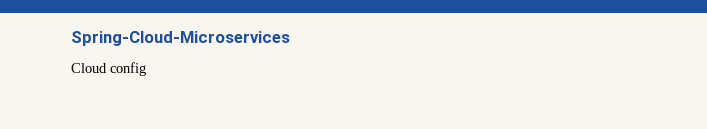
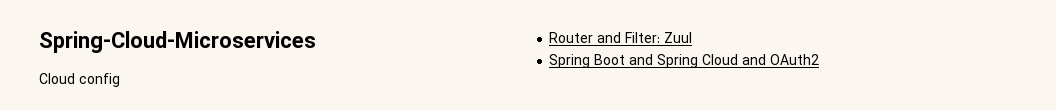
+ Router and Filter: Zuul
+ Spring Boot and Spring Cloud and OAuth2

